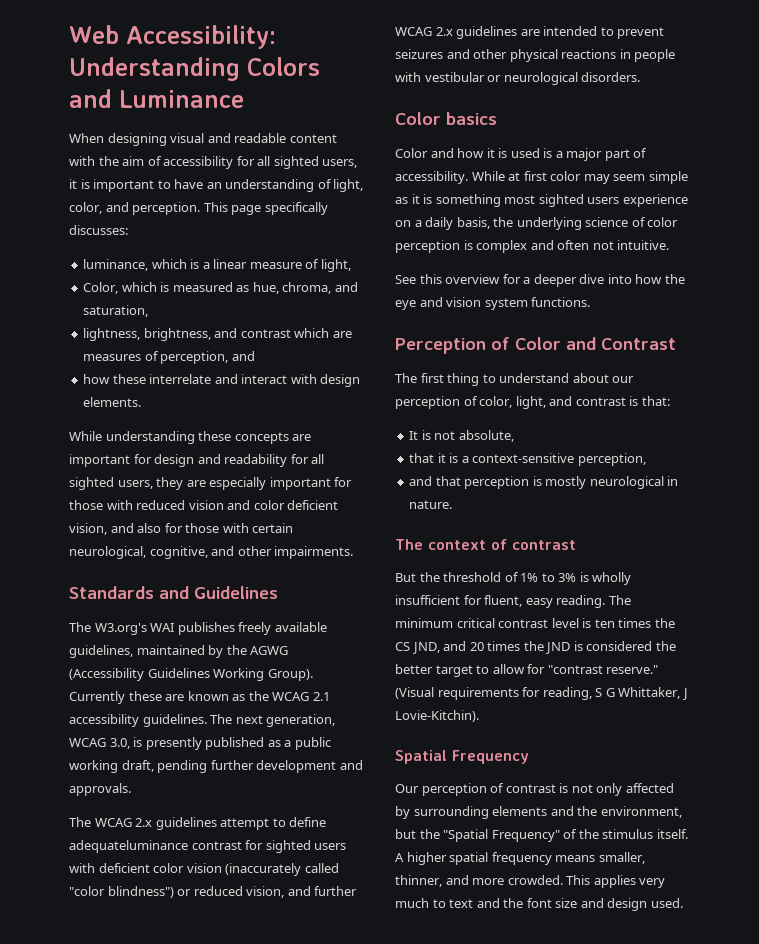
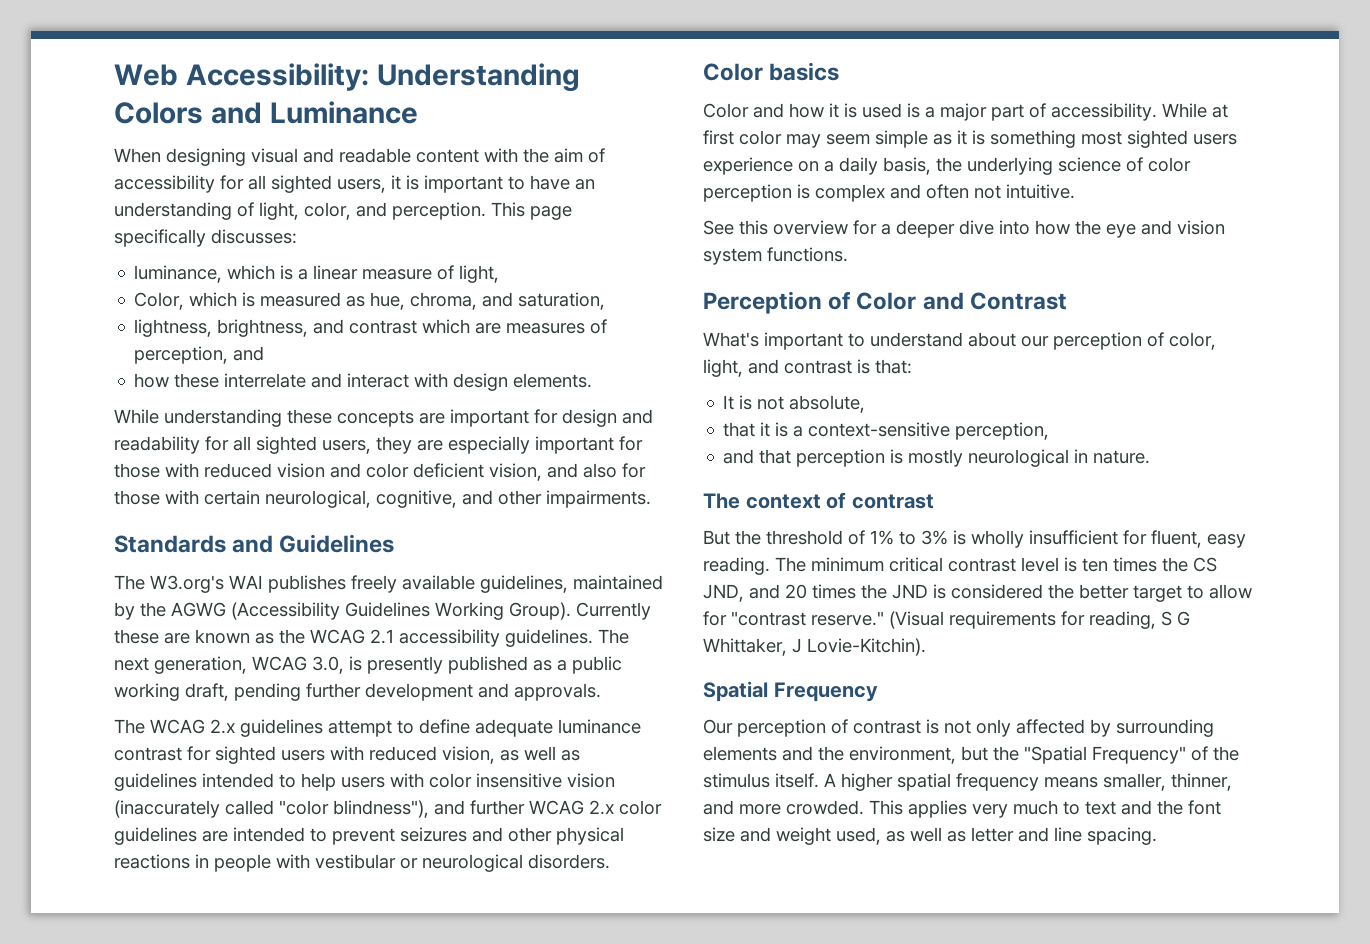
- The WCAG 2.x guidelines attempt to define adequateluminance contrast for sighted users with deficient color vision (inaccurately called "color blindness") or reduced vision, and further WCAG 2.x guidelines are intended to prevent seizures and other physical reactions in people with vestibular or neurological disorders.
+ The WCAG 2.x guidelines attempt to define adequate luminance contrast for sighted users with reduced vision, as well as guidelines intended to help users with color insensitive vision (inaccurately called "color blindness"), and further WCAG 2.x color guidelines are intended to prevent seizures and other physical reactions in people with vestibular or neurological disorders.
- The first thing to understand about our perception of color, light, and contrast is that:
+ What's important to understand about our perception of color, light, and contrast is that:
- This applies very much to text and the font size and design used.
+ This applies very much to text and the font size and weight used, as well as letter and line spacing.

